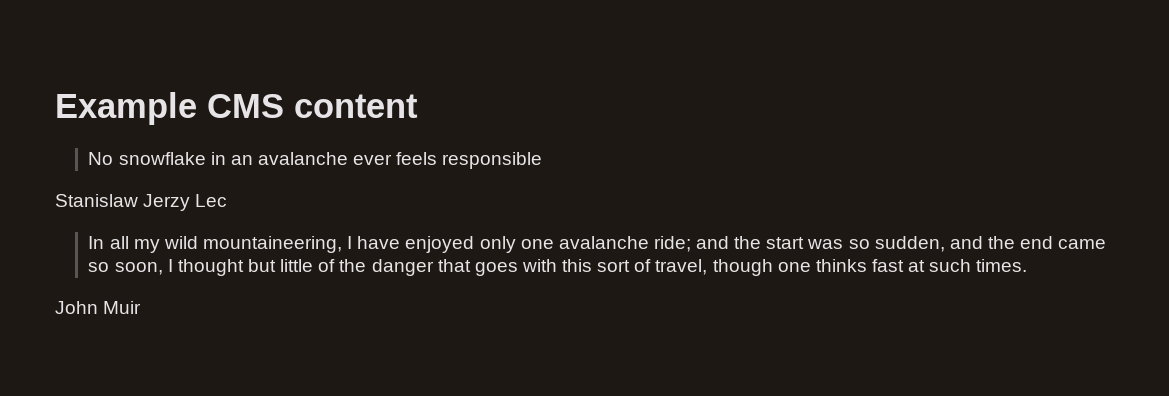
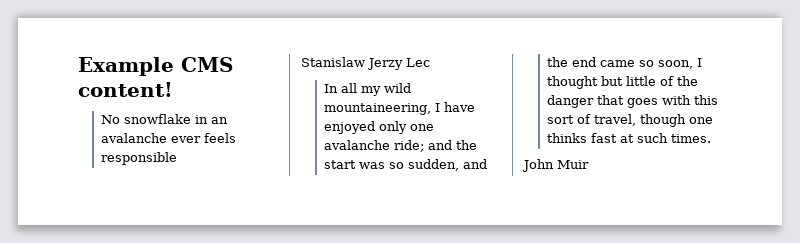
- Example CMS content
+ Example CMS content!

